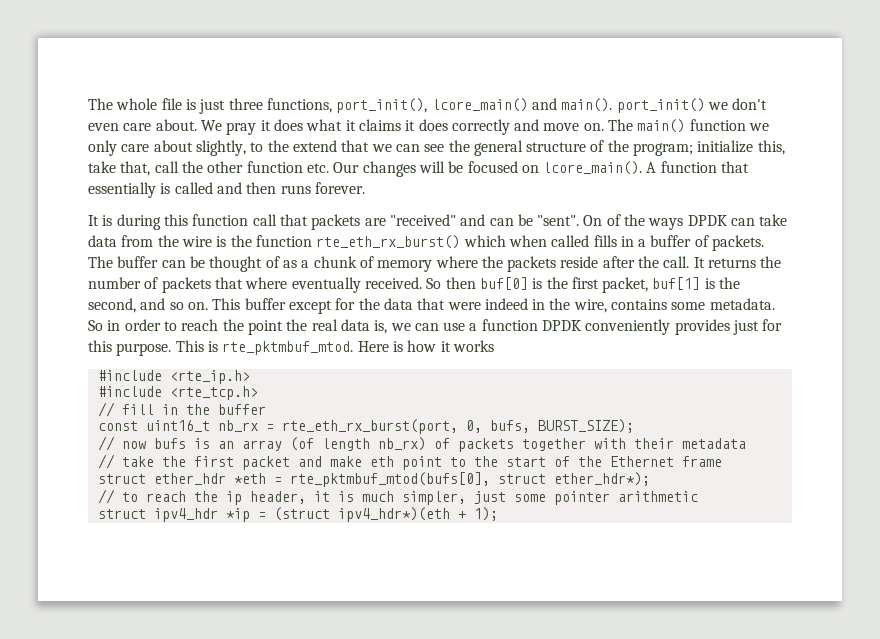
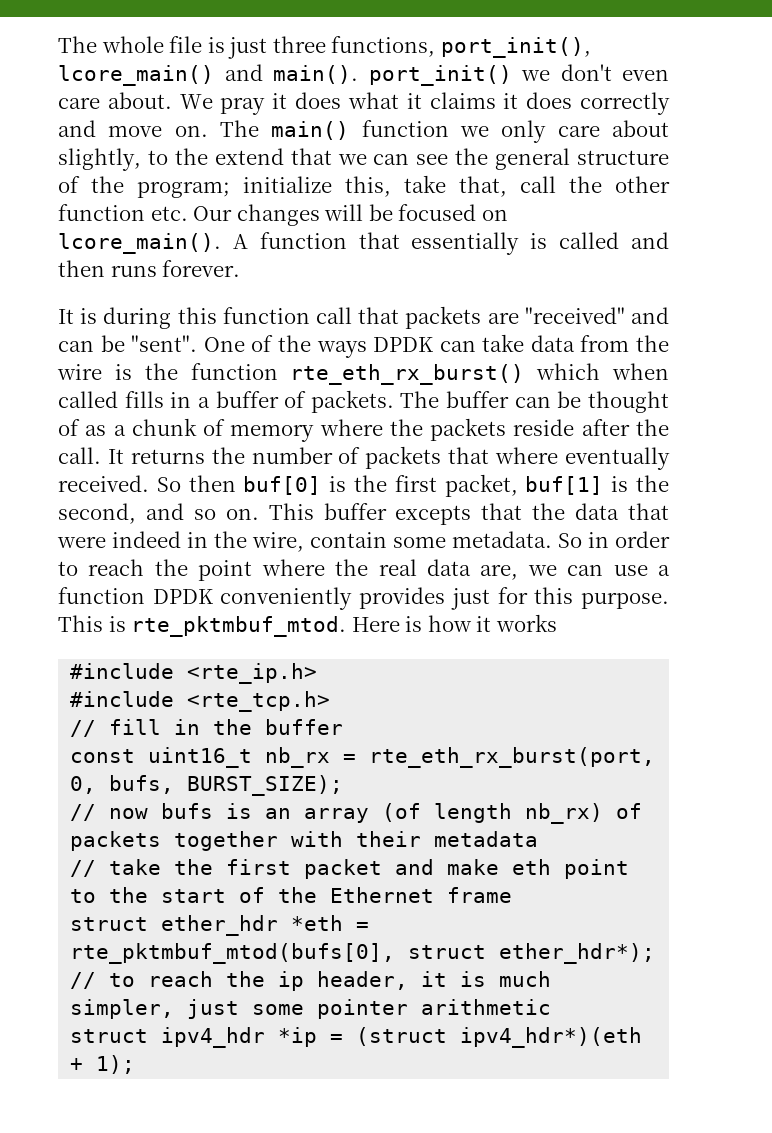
- On of the ways DPDK can take data from the wire is the function rte_eth_rx_burst() which when called fills in a buffer of packets.
+ One of the ways DPDK can take data from the wire is the function rte_eth_rx_burst() which when called fills in a buffer of packets.
- This buffer except for the data that were indeed in the wire, contains some metadata.
+ This buffer excepts that the data that were indeed in the wire, contain some metadata.
- So in order to reach the point the real data is, we can use a function DPDK conveniently provides just for this purpose.
+ So in order to reach the point where the real data are, we can use a function DPDK conveniently provides just for this purpose.

